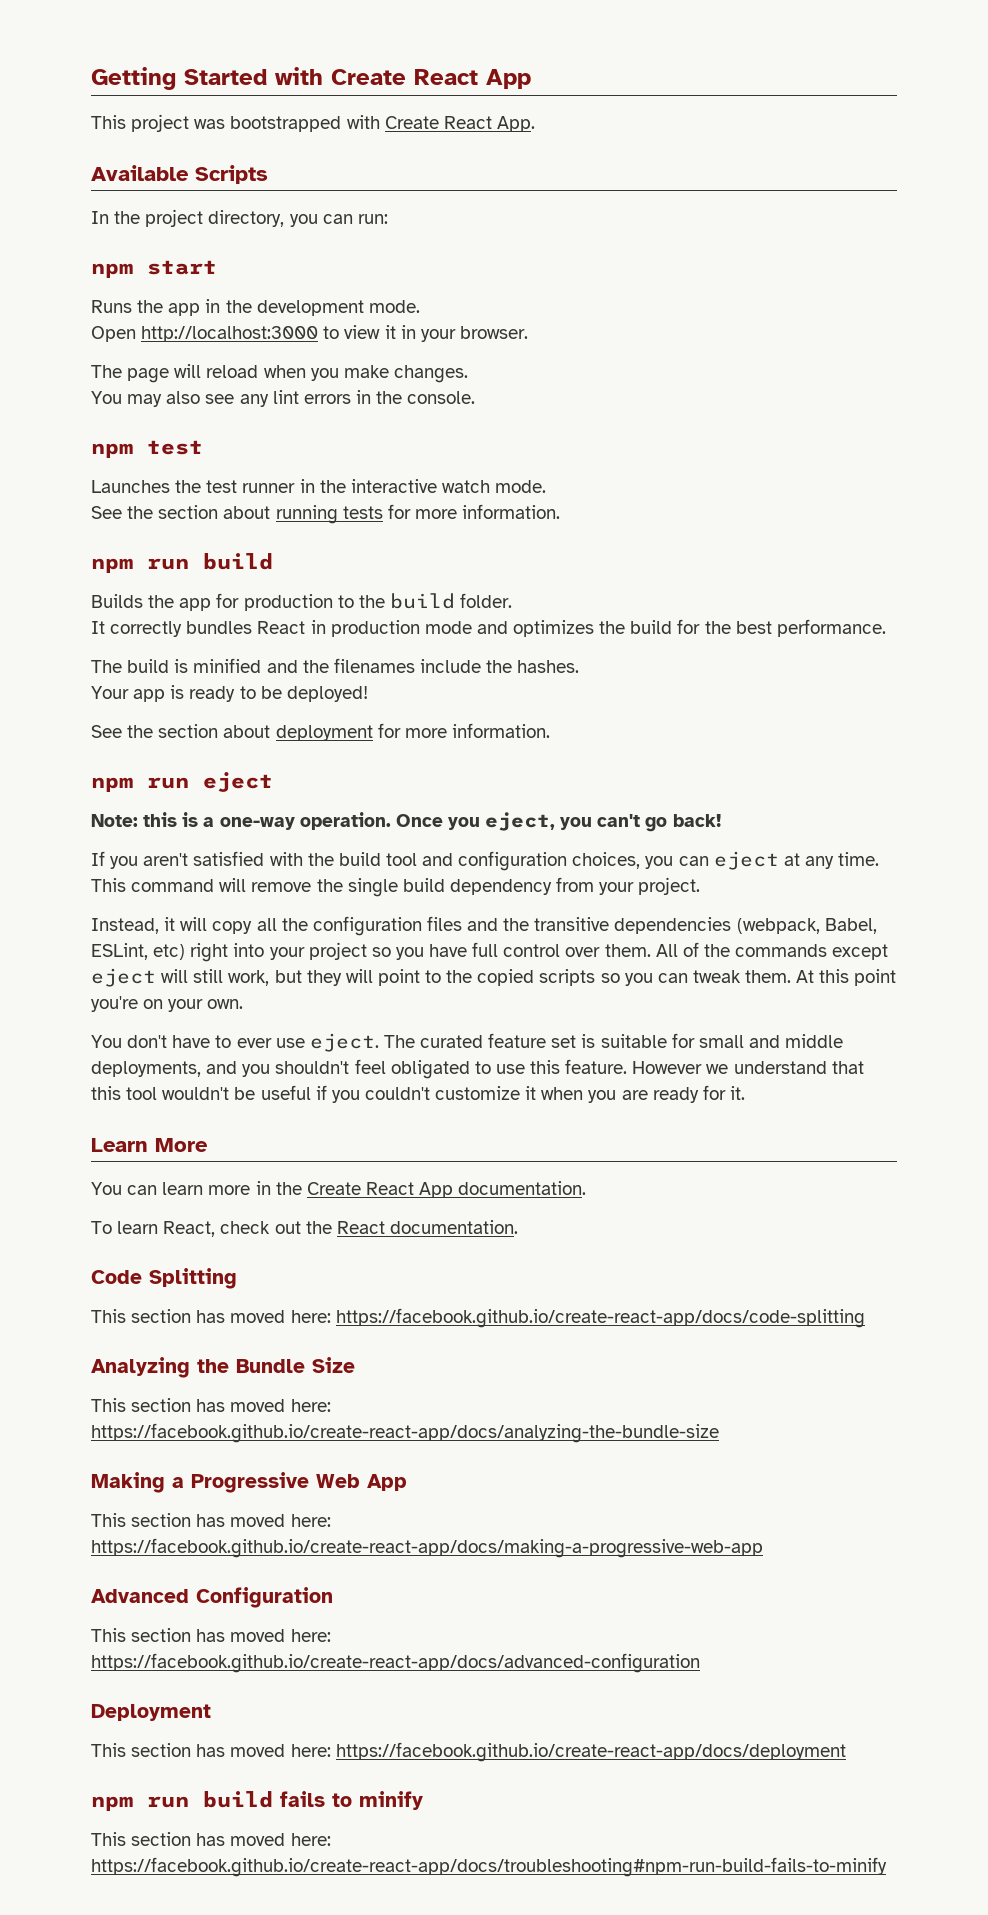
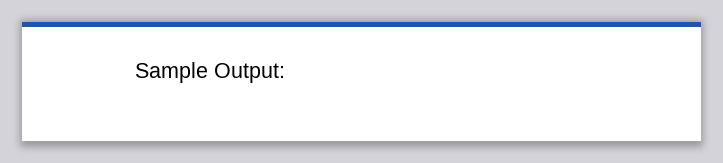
- Getting Started with Create React App
- This project was bootstrapped with Create React App.
- Available Scripts
- In the project directory, you can run:
- npm start
- Runs the app in the development mode.
- Open http://localhost:3000 to view it in your browser.
- The page will reload when you make changes.
- You may also see any lint errors in the console.
- npm test
- Launches the test runner in the interactive watch mode.
- See the section about running tests for more information.
- npm run build
- Builds the app for production to the build folder.
- It correctly bundles React in production mode and optimizes the build for the best performance.
- The build is minified and the filenames include the hashes.
- Your app is ready to be deployed!
- See the section about deployment for more information.
- npm run eject
- Note: this is a one-way operation. Once you eject, you can't go back!
- If you aren't satisfied with the build tool and configuration choices, you can eject at any time. This command will remove the single build dependency from your project.
- Instead, it will copy all the configuration files and the transitive dependencies (webpack, Babel, ESLint, etc) right into your project so you have full control over them. All of the commands except eject will still work, but they will point to the copied scripts so you can tweak them. At this point you're on your own.
- You don't have to ever use eject. The curated feature set is suitable for small and middle deployments, and you shouldn't feel obligated to use this feature. However we understand that this tool wouldn't be useful if you couldn't customize it when you are ready for it.
- Learn More
- You can learn more in the Create React App documentation.
- To learn React, check out the React documentation.
- Code Splitting
- This section has moved here: https://facebook.github.io/create-react-app/docs/code-splitting
- Analyzing the Bundle Size
- This section has moved here: https://facebook.github.io/create-react-app/docs/analyzing-the-bundle-size
- Making a Progressive Web App
- This section has moved here: https://facebook.github.io/create-react-app/docs/making-a-progressive-web-app
- Advanced Configuration
- This section has moved here: https://facebook.github.io/create-react-app/docs/advanced-configuration
- Deployment
- This section has moved here: https://facebook.github.io/create-react-app/docs/deployment
- npm run build fails to minify
- This section has moved here: https://facebook.github.io/create-react-app/docs/troubleshooting#npm-run-build-fails-to-minify
+ Sample Output:

